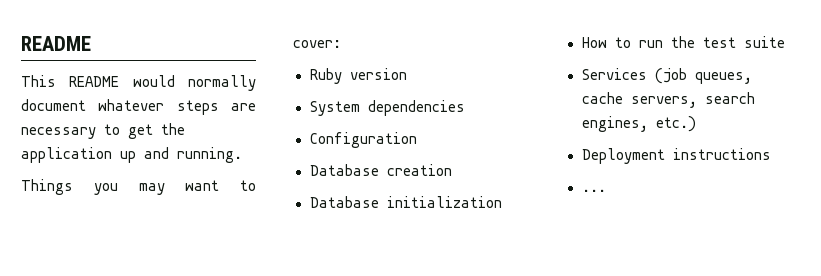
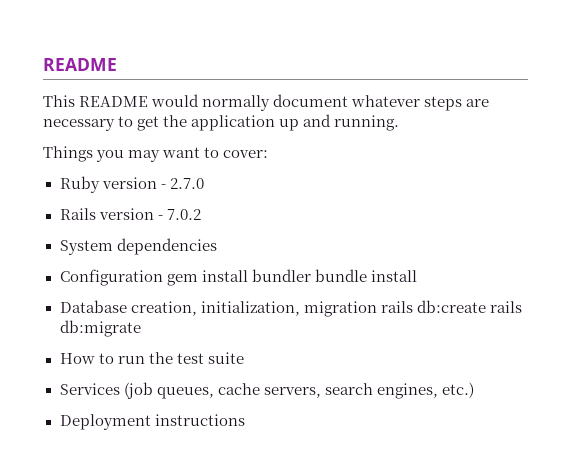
- Ruby version
+ Ruby version - 2.7.0
+ Rails version - 7.0.2
  System dependencies
- Configuration
- Database creation
- Database initialization
+ Configuration gem install bundler bundle install
+ Database creation, initialization, migration rails db:create rails db:migrate
- ...

